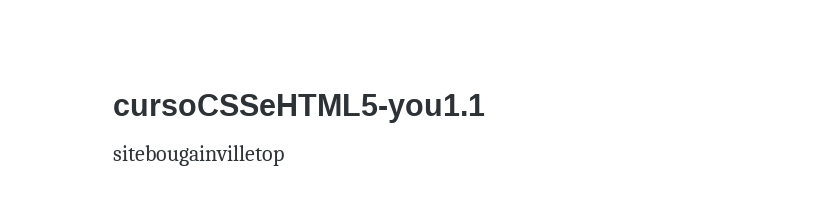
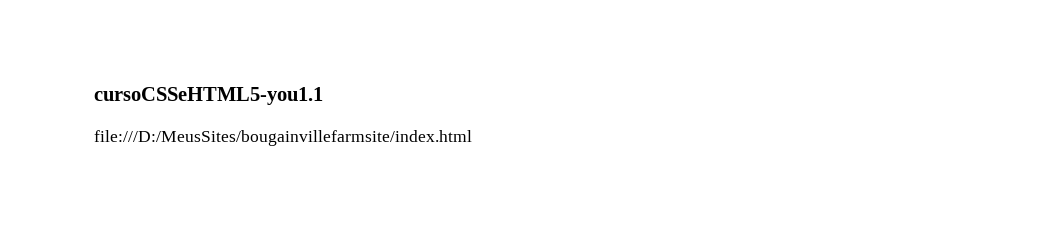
- sitebougainvilletop
+ file:///D:/MeusSites/bougainvillefarmsite/index.html

